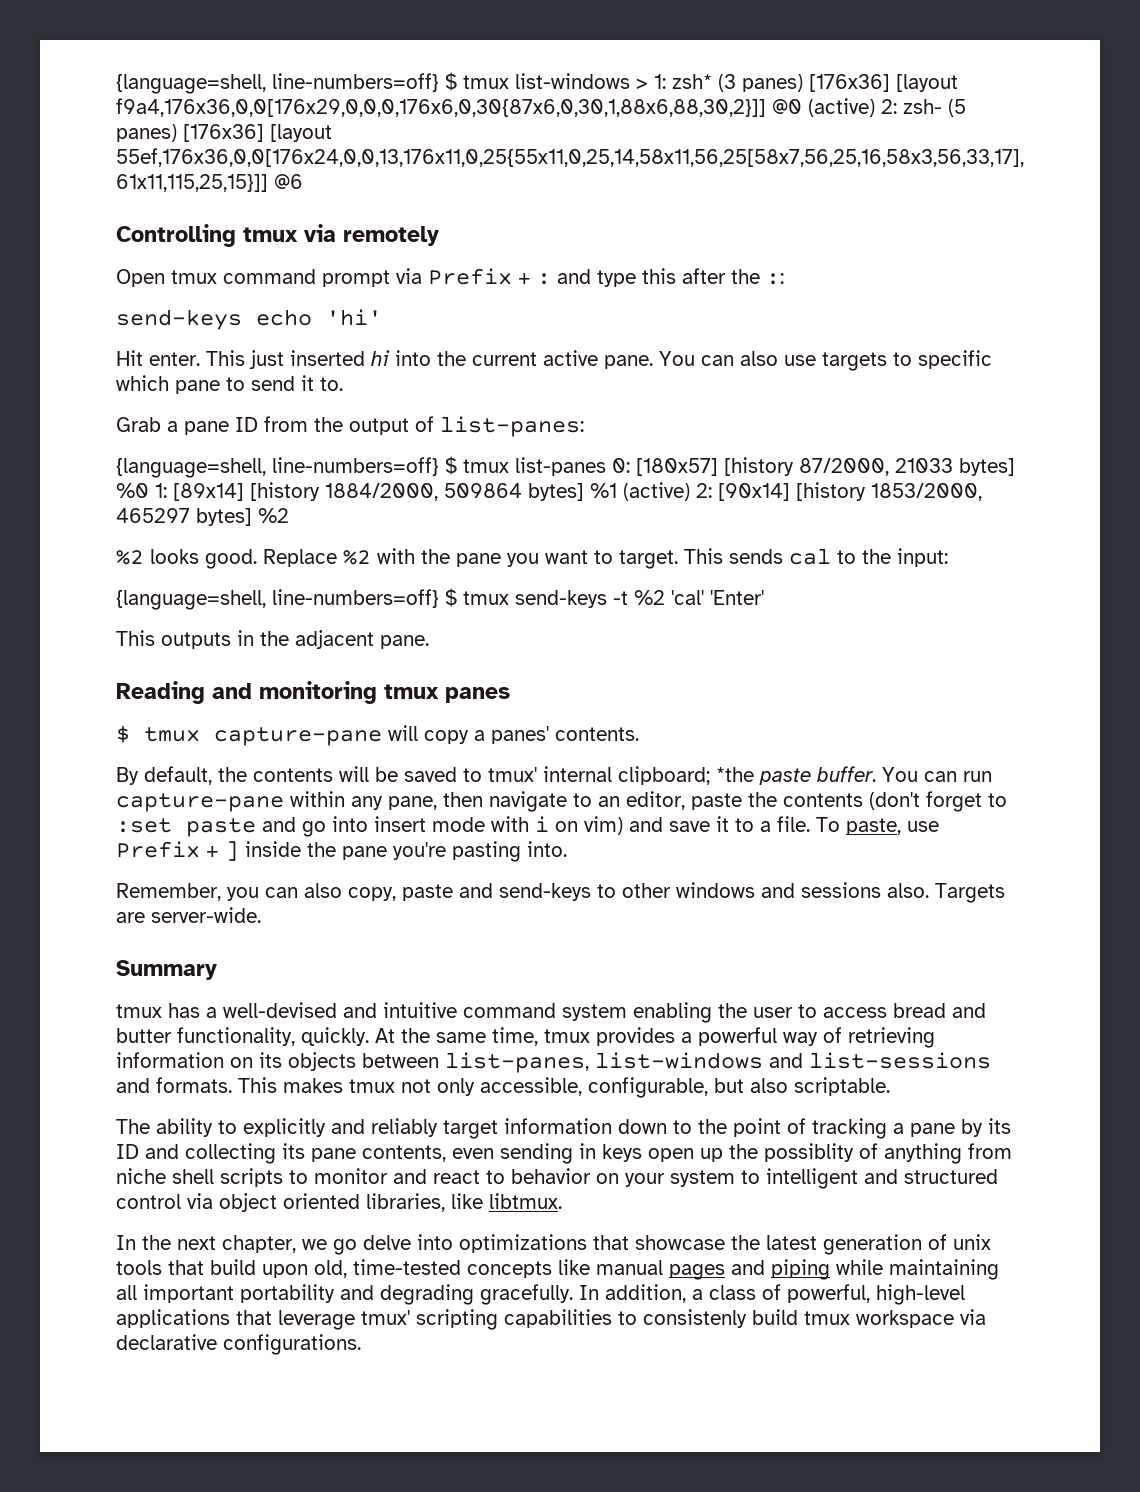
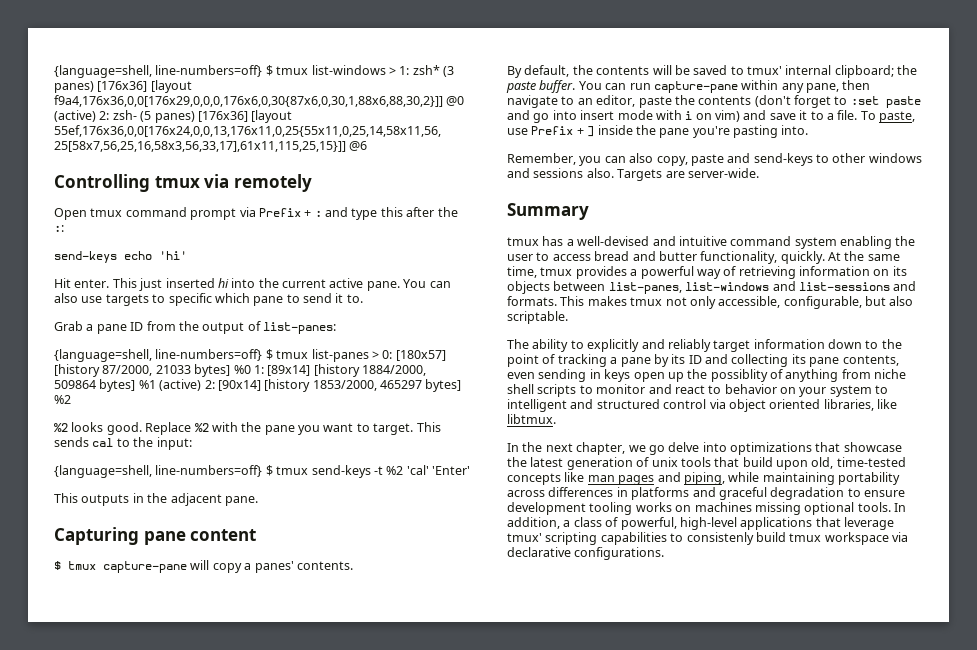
- {language=shell, line-numbers=off} $ tmux list-panes 0: [180x57] [history 87/2000, 21033 bytes] %0 1: [89x14] [history 1884/2000, 509864 bytes] %1 (active) 2: [90x14] [history 1853/2000, 465297 bytes] %2
+ {language=shell, line-numbers=off} $ tmux list-panes > 0: [180x57] [history 87/2000, 21033 bytes] %0 1: [89x14] [history 1884/2000, 509864 bytes] %1 (active) 2: [90x14] [history 1853/2000, 465297 bytes] %2
- Reading and monitoring tmux panes
+ Capturing pane content
- By default, the contents will be saved to tmux' internal clipboard; *the paste buffer.
+ By default, the contents will be saved to tmux' internal clipboard; the paste buffer.
- In the next chapter, we go delve into optimizations that showcase the latest generation of unix tools that build upon old, time-tested concepts like manual pages and piping while maintaining all important portability and degrading gracefully.
+ In the next chapter, we go delve into optimizations that showcase the latest generation of unix tools that build upon old, time-tested concepts like man pages and piping, while maintaining portability across differences in platforms and graceful degradation to ensure development tooling works on machines missing optional tools.

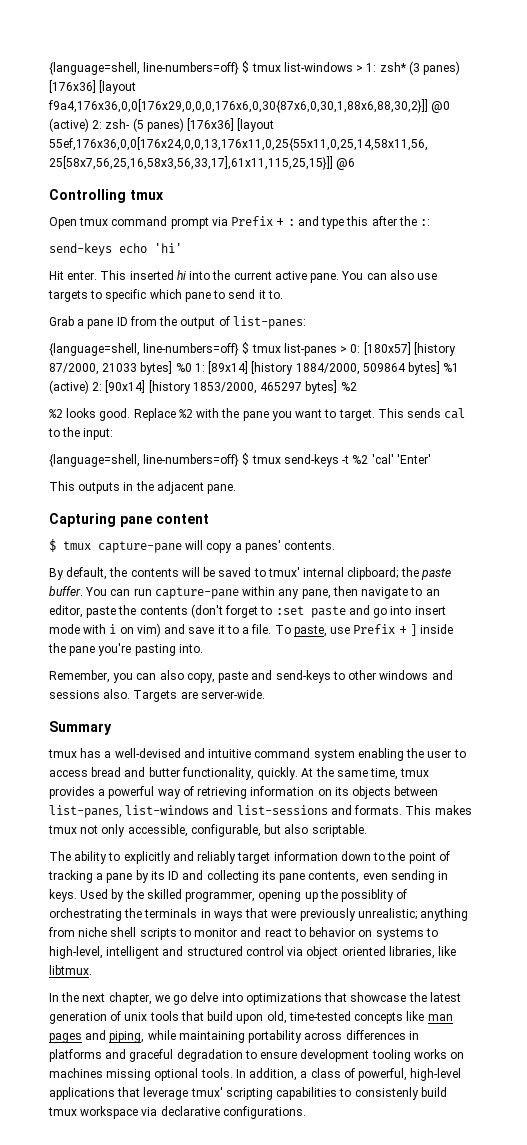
- Controlling tmux via remotely
+ Controlling tmux
- This just inserted hi into the current active pane.
+ This inserted hi into the current active pane.
- The ability to explicitly and reliably target information down to the point of tracking a pane by its ID and collecting its pane contents, even sending in keys open up the possiblity of anything from niche shell scripts to monitor and react to behavior on your system to intelligent and structured control via object oriented libraries, like libtmux.
+ The ability to explicitly and reliably target information down to the point of tracking a pane by its ID and collecting its pane contents, even sending in keys. Used by the skilled programmer, opening up the possiblity of orchestrating the terminals in ways that were previously unrealistic; anything from niche shell scripts to monitor and react to behavior on systems to high-level, intelligent and structured control via object oriented libraries, like libtmux.

